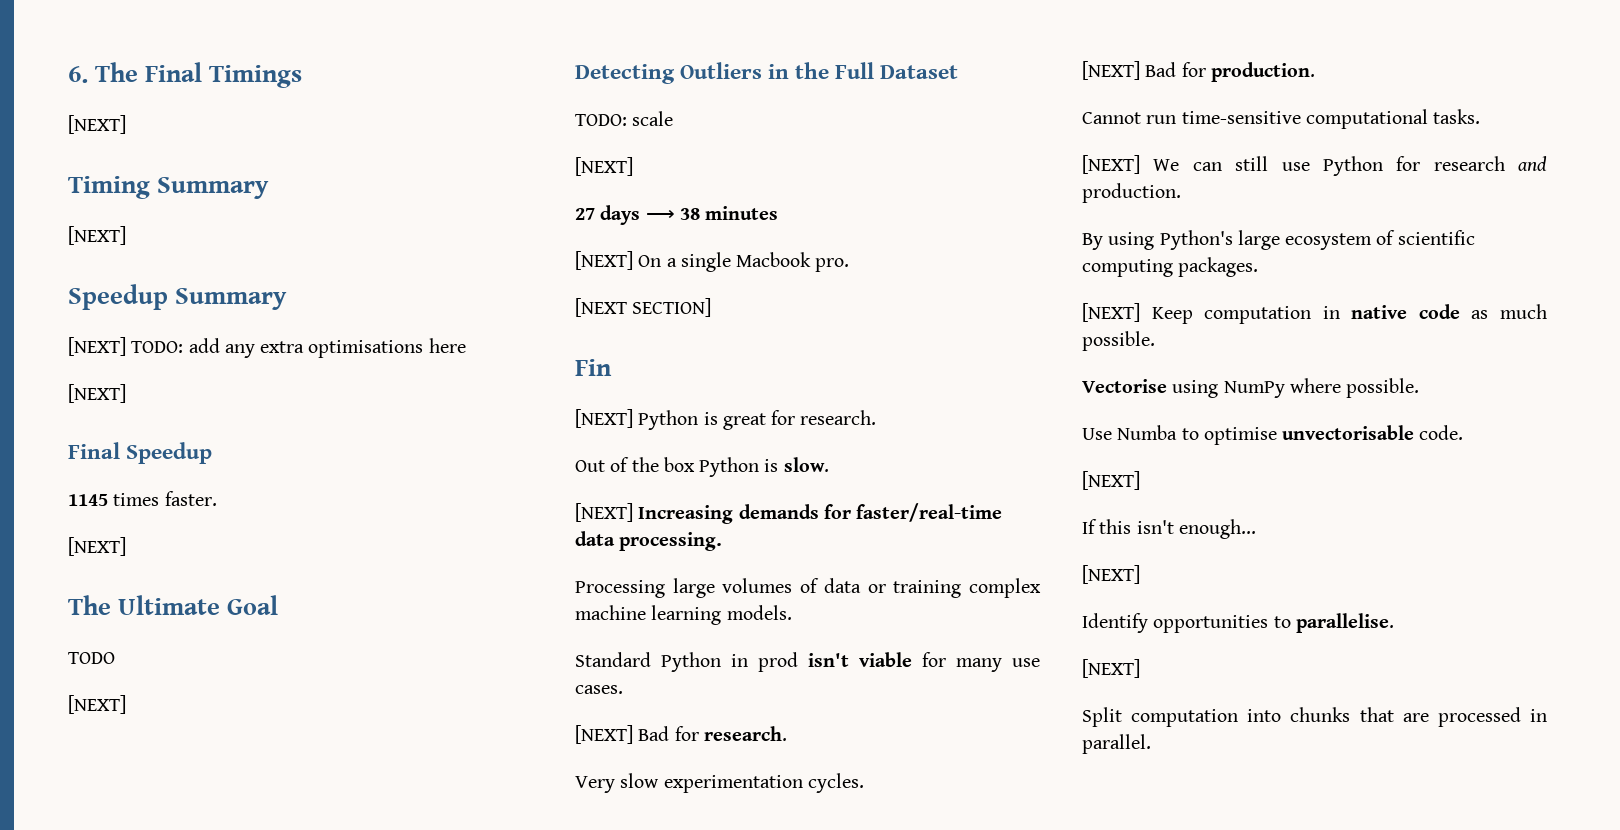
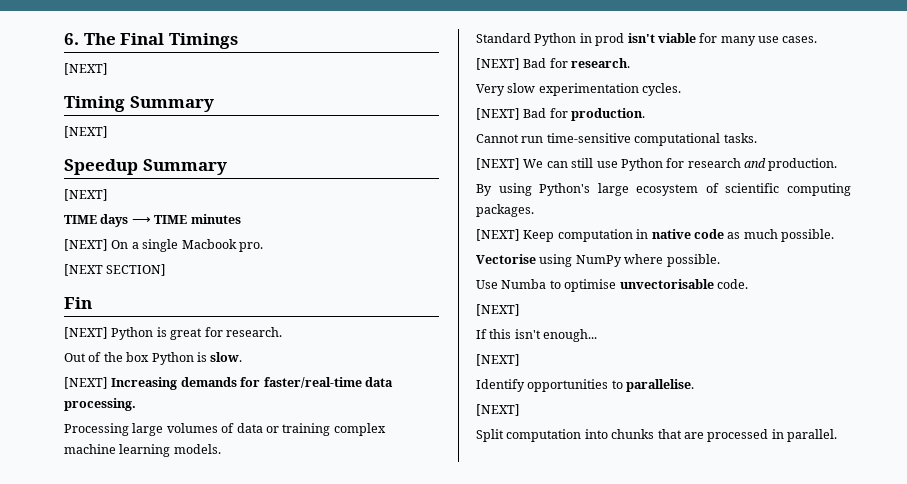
  Speedup Summary
- [NEXT] TODO: add any extra optimisations here
  [NEXT]
- Final Speedup
- 1145 times faster.
- [NEXT]
- The Ultimate Goal
- TODO
- [NEXT]
- Detecting Outliers in the Full Dataset
- TODO: scale
- [NEXT]
- 27 days ⟶ 38 minutes
+ TIME days ⟶ TIME minutes

